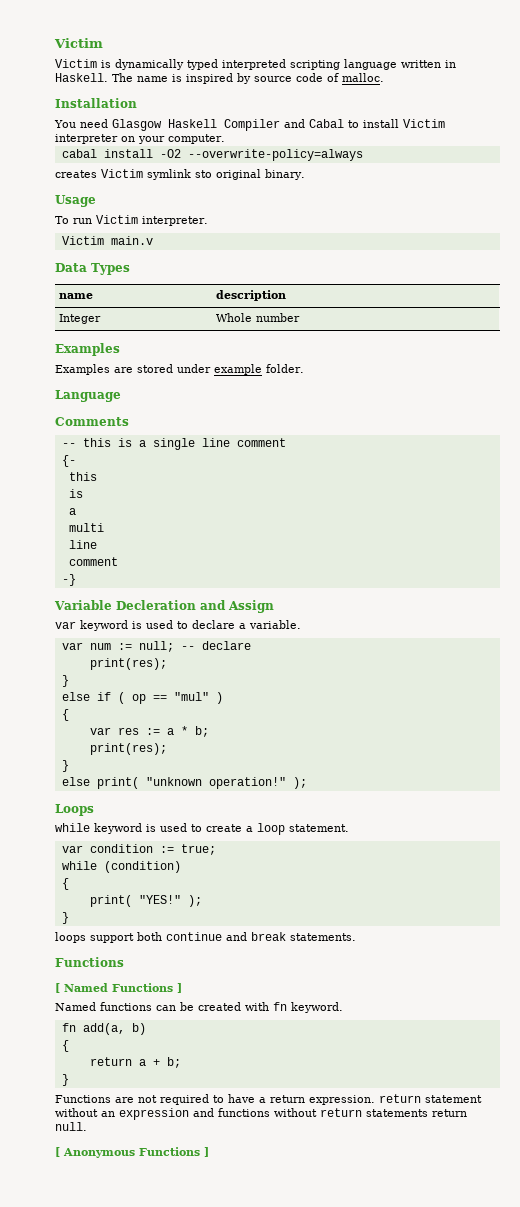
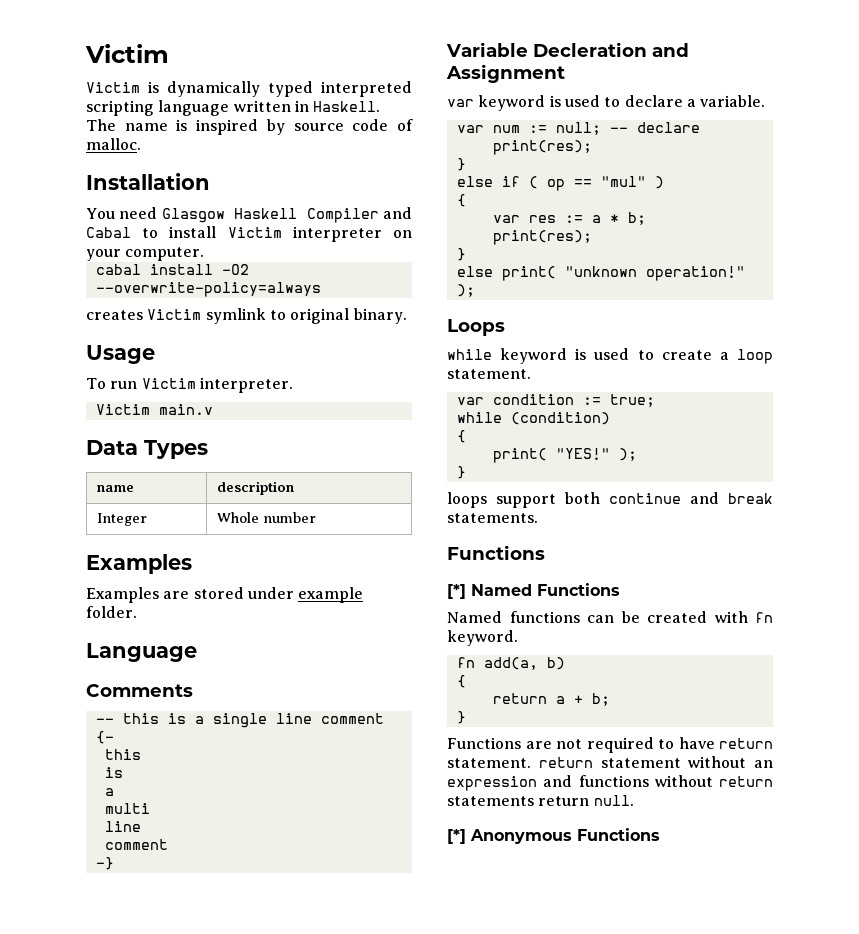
- creates Victim symlink sto original binary.
+ creates Victim symlink to original binary.
- Variable Decleration and Assign
+ Variable Decleration and Assignment
- [ Named Functions ]
+ [*] Named Functions
- Functions are not required to have a return expression. return statement without an expression and functions without return statements return null.
+ Functions are not required to have return statement. return statement without an expression and functions without return statements return null.
- [ Anonymous Functions ]
+ [*] Anonymous Functions

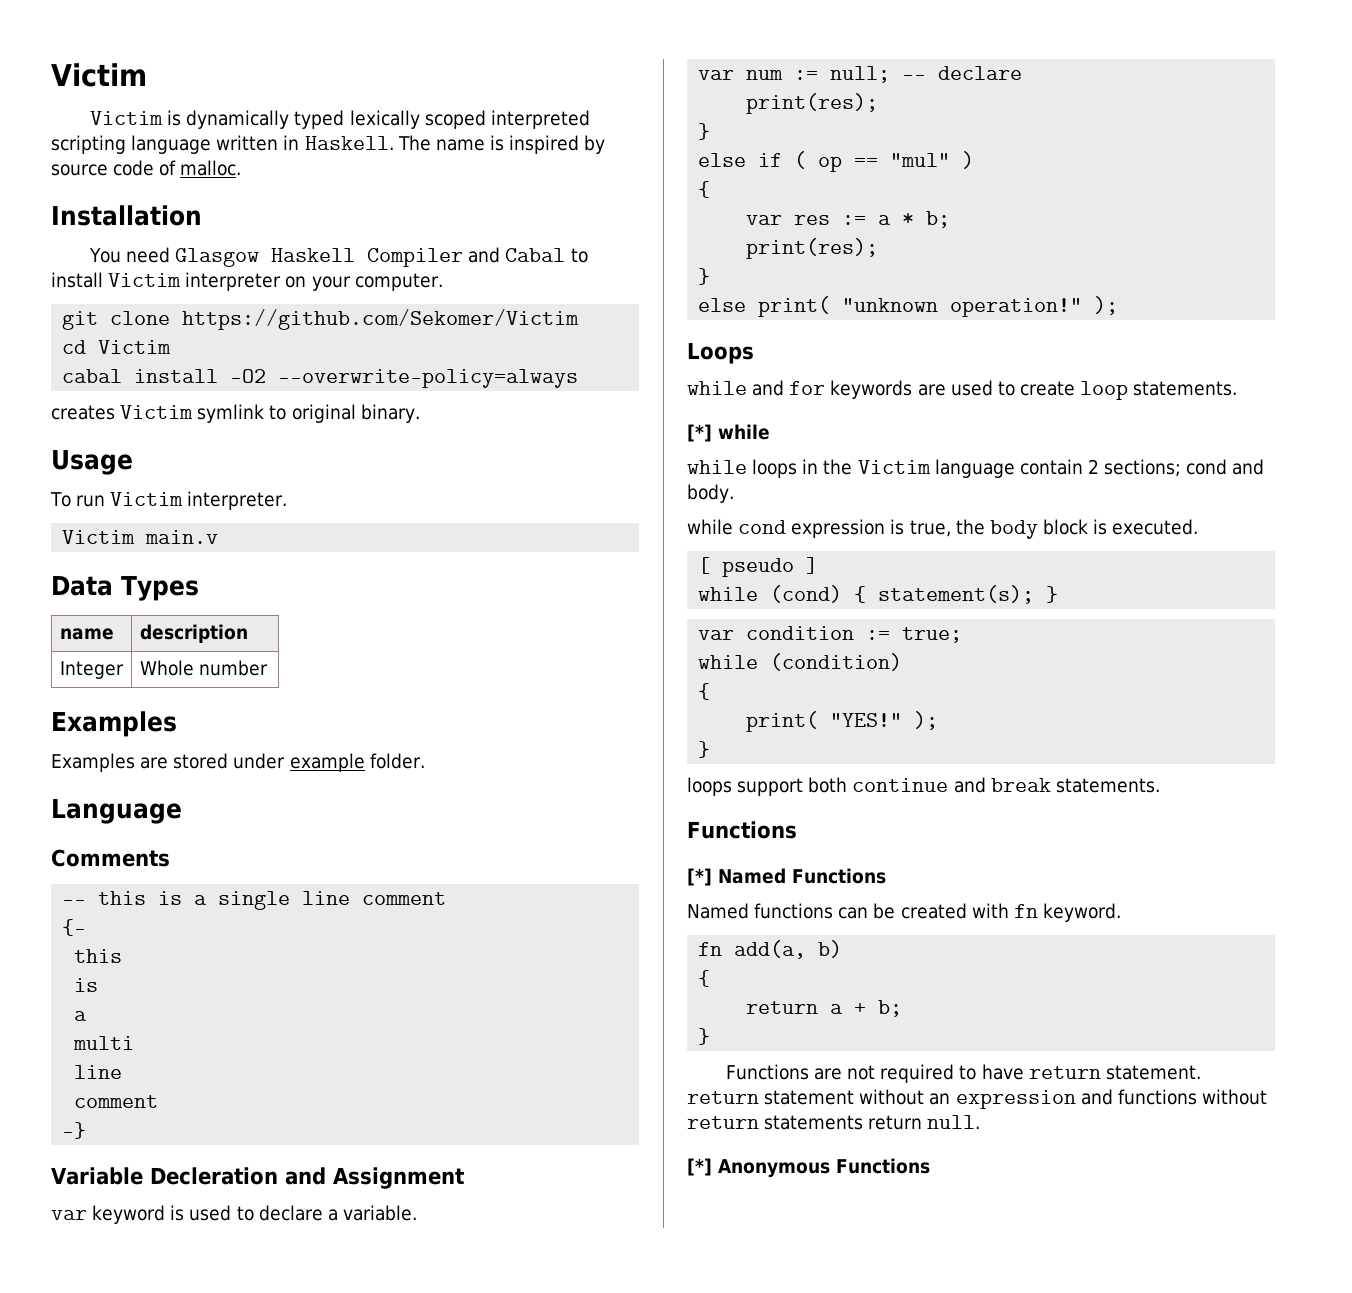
- Victim is dynamically typed interpreted scripting language written in Haskell.
+ Victim is dynamically typed lexically scoped interpreted scripting language written in Haskell.
+ git clone https://github.com/Sekomer/Victim
+ cd Victim
- while keyword is used to create a loop statement.
+ while and for keywords are used to create loop statements.
+ [*] while
+ while loops in the Victim language contain 2 sections; cond and body.
+ while cond expression is true, the body block is executed.
+ [ pseudo ]
+ while (cond) { statement(s); }

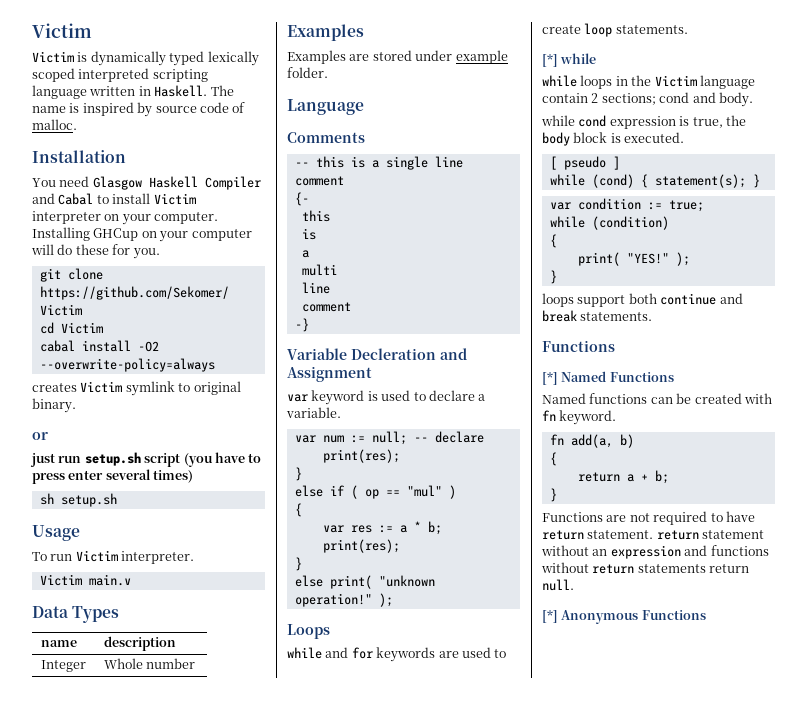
+ Installing GHCup on your computer will do these for you.
+ or
+ just run setup.sh script (you have to press enter several times)
+ sh setup.sh

